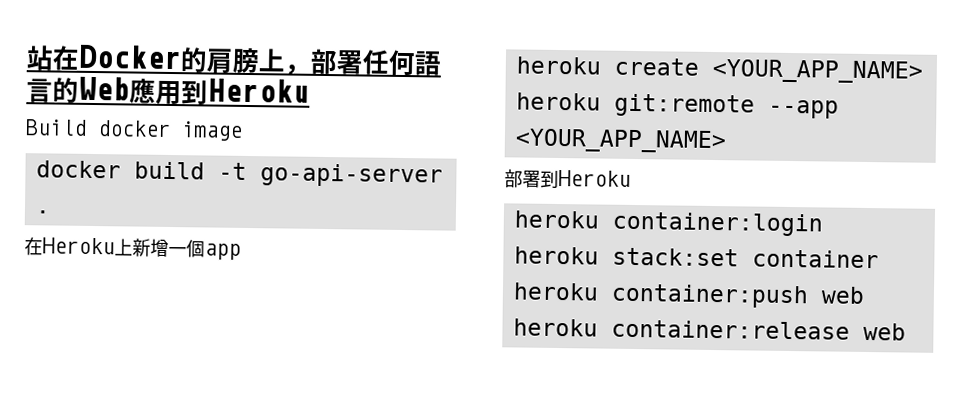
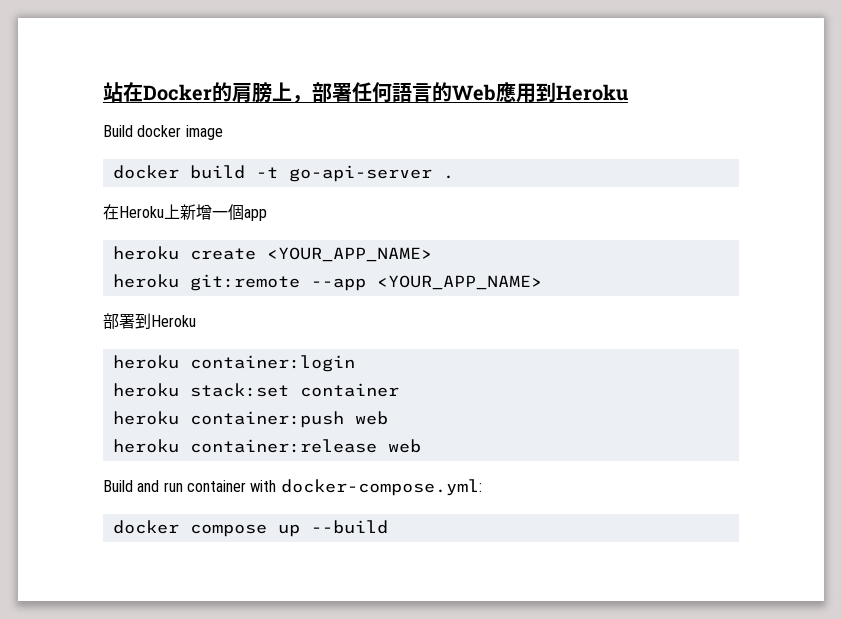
+ Build and run container with docker-compose.yml:
+ docker compose up --build

